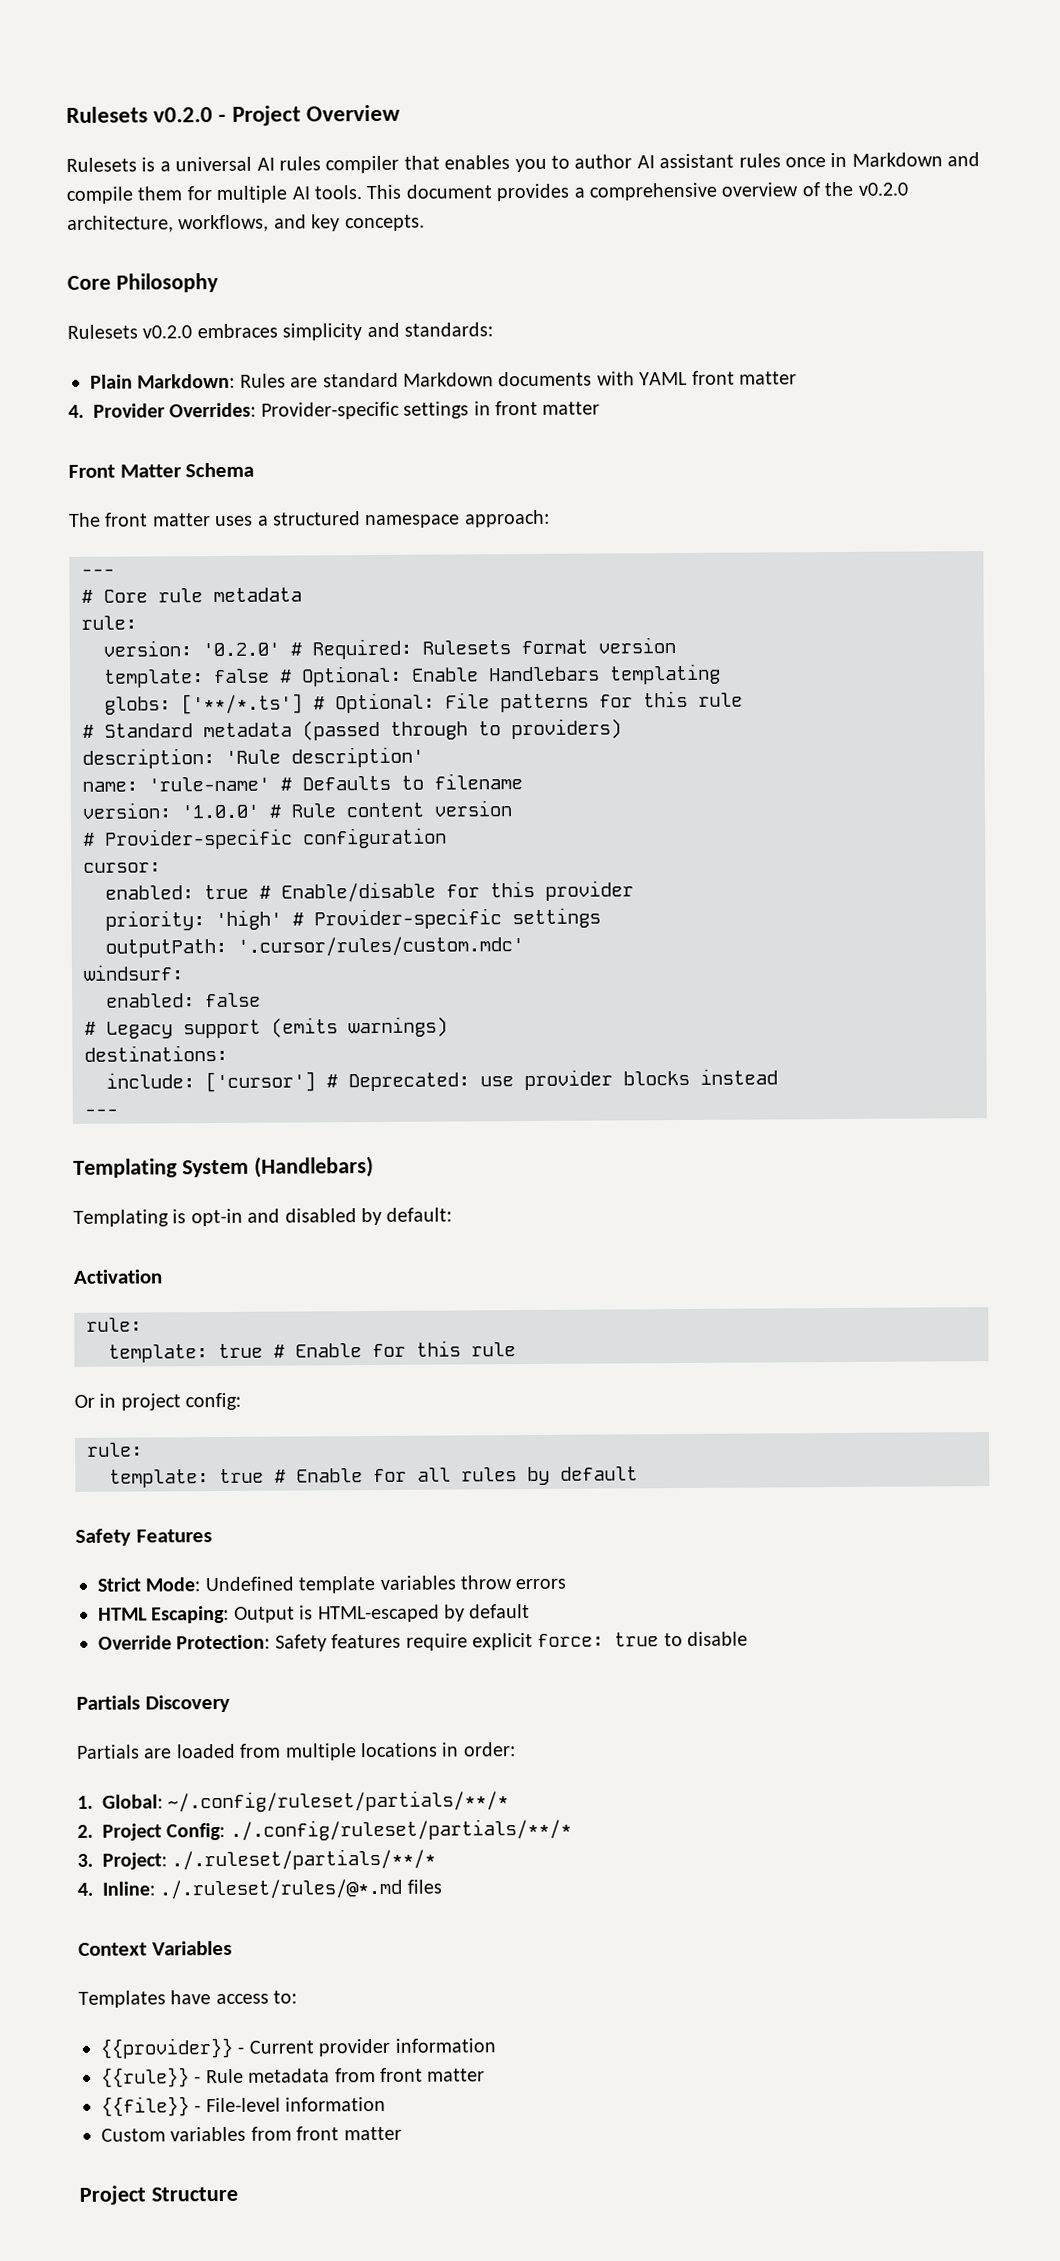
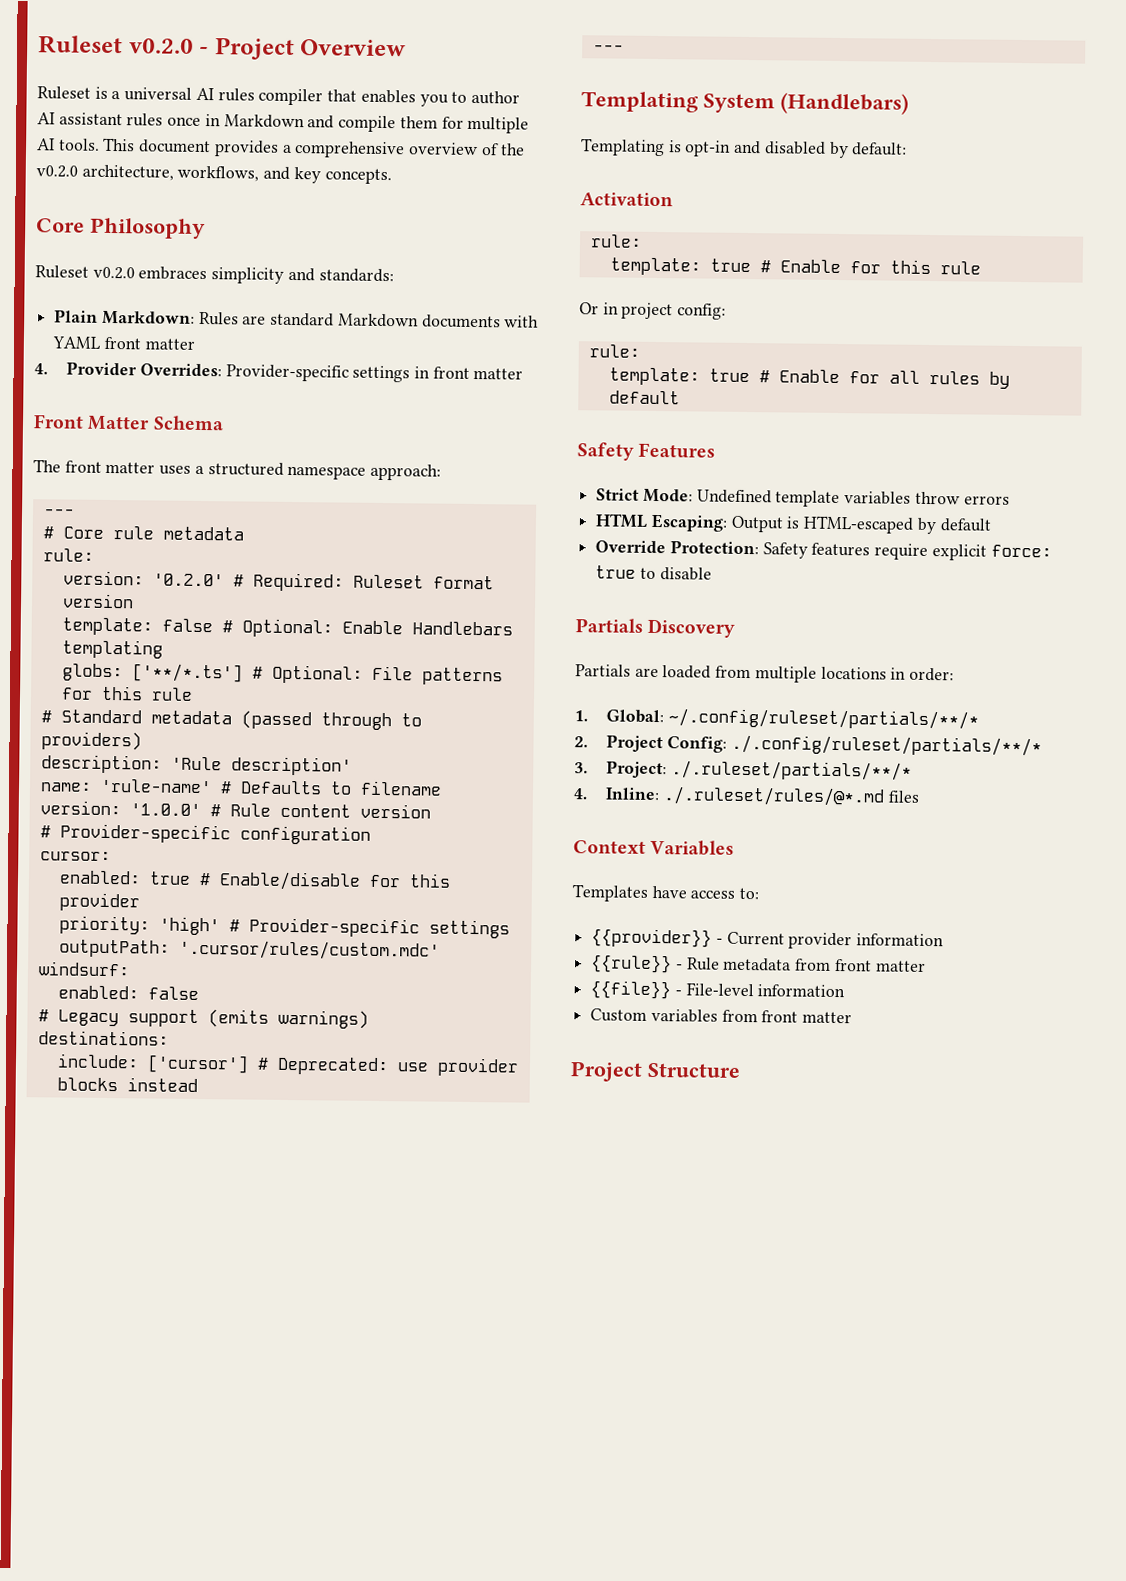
- Rulesets v0.2.0 - Project Overview
+ Ruleset v0.2.0 - Project Overview
- Rulesets is a universal AI rules compiler that enables you to author AI assistant rules once in Markdown and compile them for multiple AI tools.
+ Ruleset is a universal AI rules compiler that enables you to author AI assistant rules once in Markdown and compile them for multiple AI tools.
- Rulesets v0.2.0 embraces simplicity and standards:
+ Ruleset v0.2.0 embraces simplicity and standards:
- version: '0.2.0' # Required: Rulesets format version
+ version: '0.2.0' # Required: Ruleset format version

